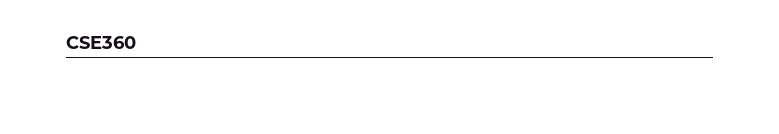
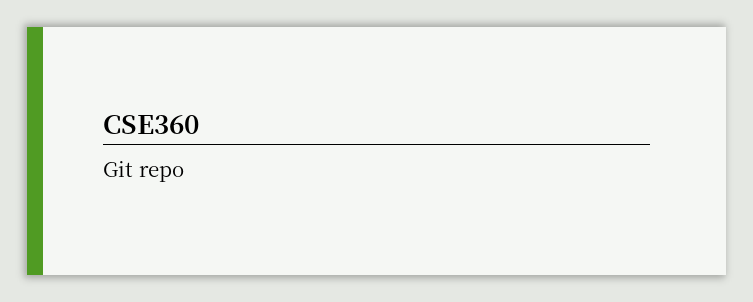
+ Git repo

